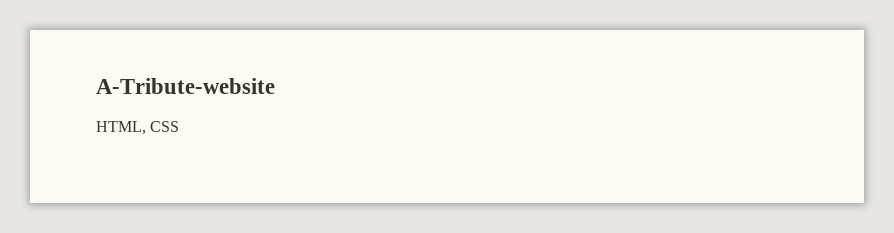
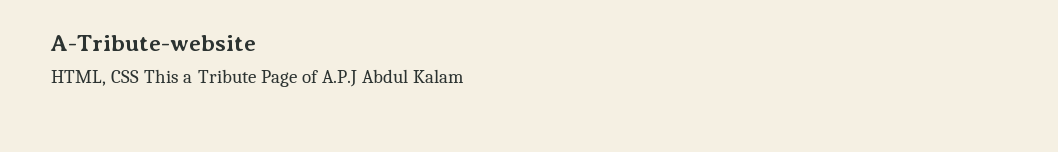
- HTML, CSS
+ HTML, CSS This a Tribute Page of A.P.J Abdul Kalam

